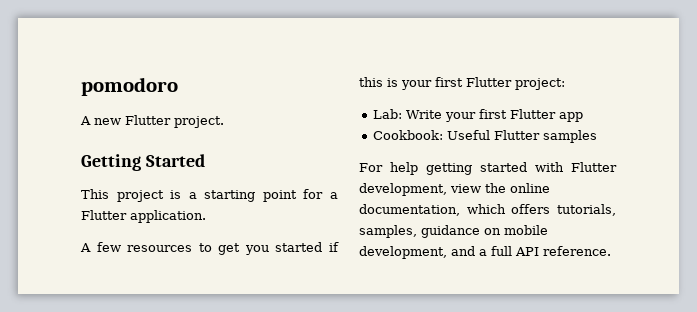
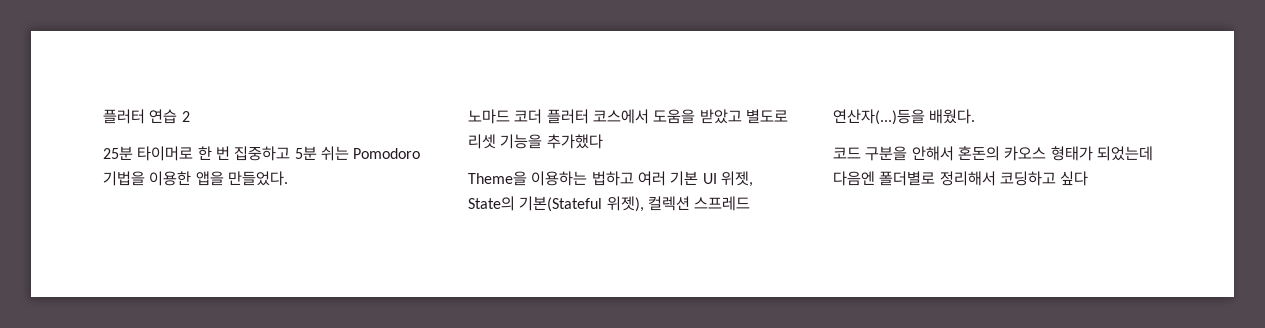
- pomodoro
- A new Flutter project.
- Getting Started
- This project is a starting point for a Flutter application.
- A few resources to get you started if this is your first Flutter project:
- Lab: Write your first Flutter app
- Cookbook: Useful Flutter samples
- For help getting started with Flutter development, view the online documentation, which offers tutorials, samples, guidance on mobile development, and a full API reference.
+ 플러터 연습 2
+ 25분 타이머로 한 번 집중하고 5분 쉬는 Pomodoro 기법을 이용한 앱을 만들었다.
+ 노마드 코더 플러터 코스에서 도움을 받았고 별도로 리셋 기능을 추가했다
+ Theme을 이용하는 법하고 여러 기본 UI 위젯, State의 기본(Stateful 위젯), 컬렉션 스프레드 연산자(...)등을 배웠다.
+ 코드 구분을 안해서 혼돈의 카오스 형태가 되었는데 다음엔 폴더별로 정리해서 코딩하고 싶다

